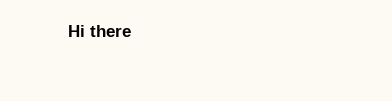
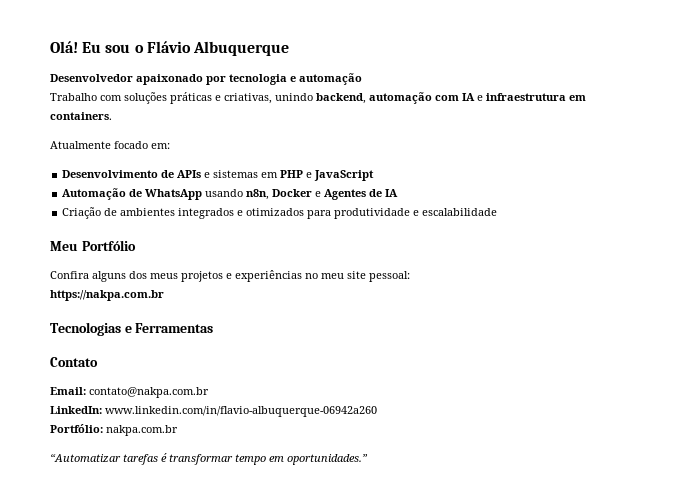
- Hi there
+ Olá! Eu sou o Flávio Albuquerque
+ Desenvolvedor apaixonado por tecnologia e automação
+ Trabalho com soluções práticas e criativas, unindo backend, automação com IA e infraestrutura em containers.
+ Atualmente focado em:
+ Desenvolvimento de APIs e sistemas em PHP e JavaScript
+ Automação de WhatsApp usando n8n, Docker e Agentes de IA
+ Criação de ambientes integrados e otimizados para produtividade e escalabilidade
+ Meu Portfólio
+ Confira alguns dos meus projetos e experiências no meu site pessoal:
+ https://nakpa.com.br
+ Tecnologias e Ferramentas
+ Contato
+ Email: contato@nakpa.com.br
+ LinkedIn: www.linkedin.com/in/flavio-albuquerque-06942a260
+ Portfólio: nakpa.com.br
+ “Automatizar tarefas é transformar tempo em oportunidades.”

